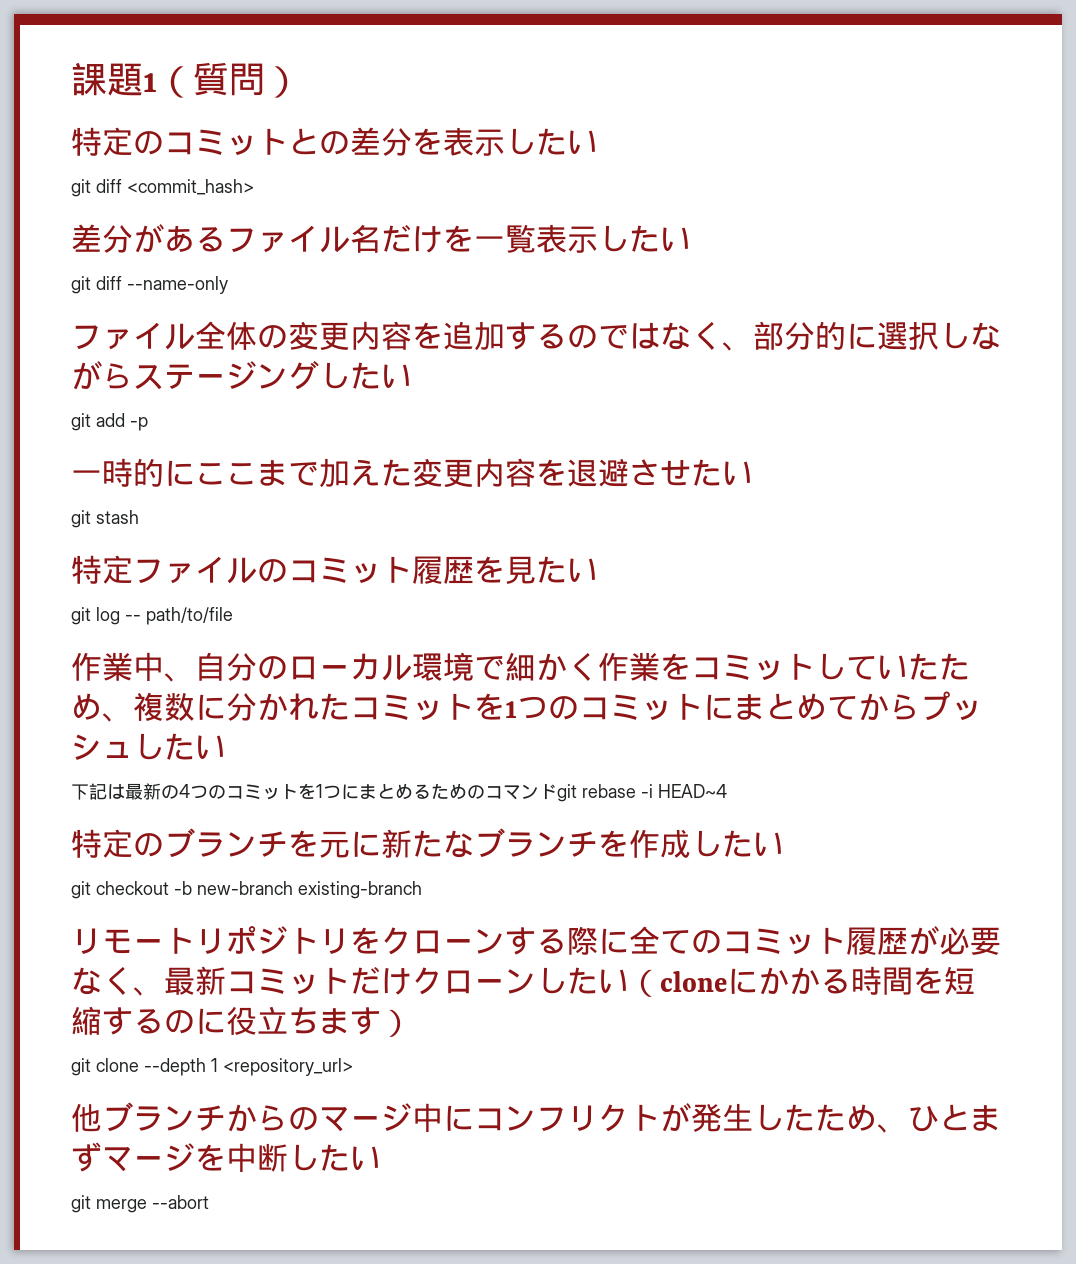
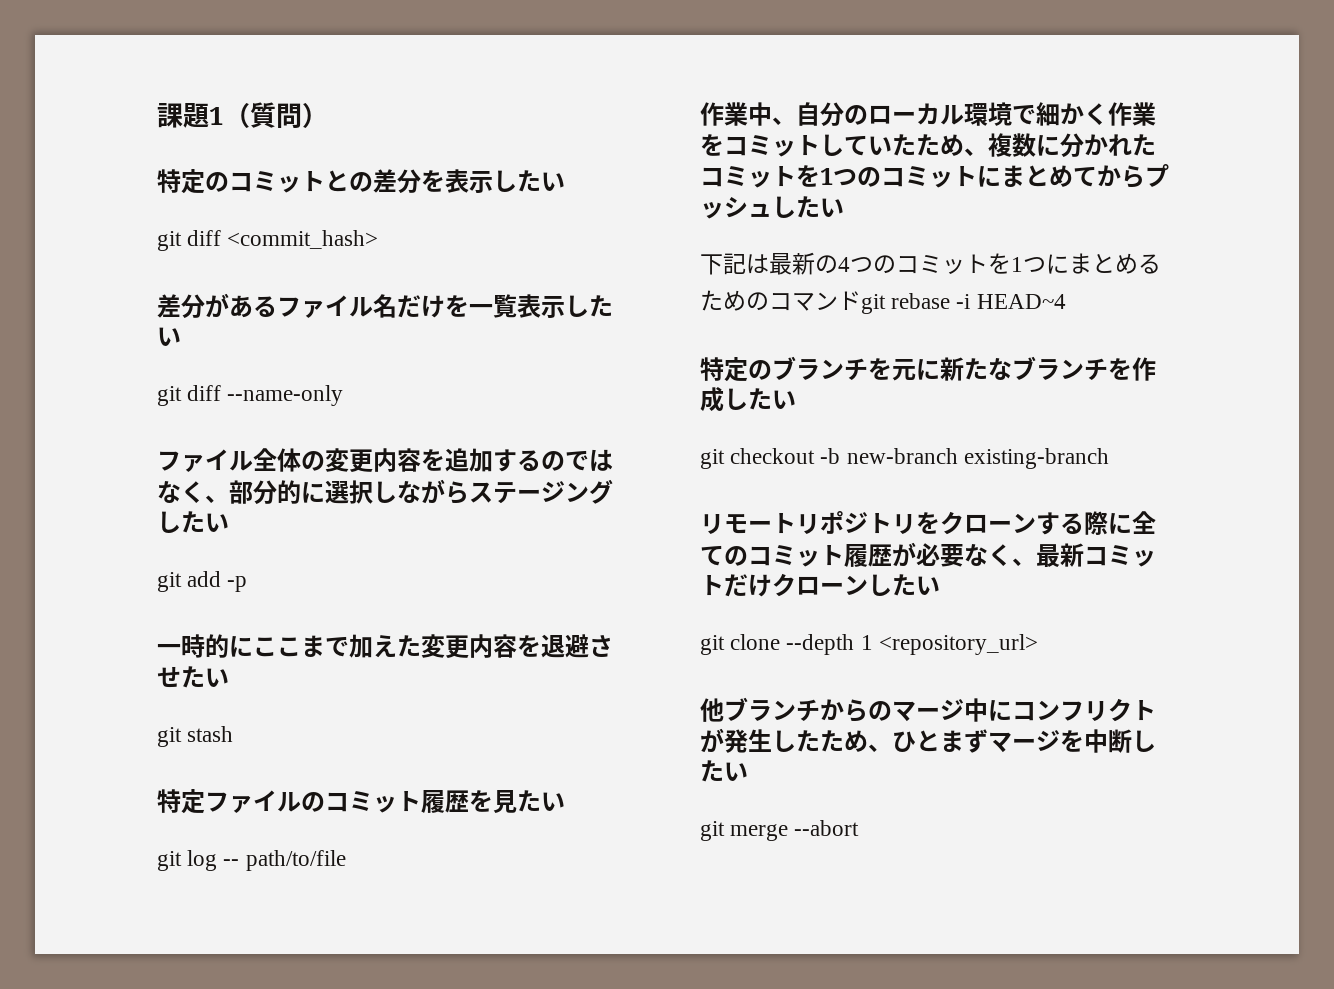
- リモートリポジトリをクローンする際に全てのコミット履歴が必要なく、最新コミットだけクローンしたい（cloneにかかる時間を短縮するのに役立ちます）
+ リモートリポジトリをクローンする際に全てのコミット履歴が必要なく、最新コミットだけクローンしたい

